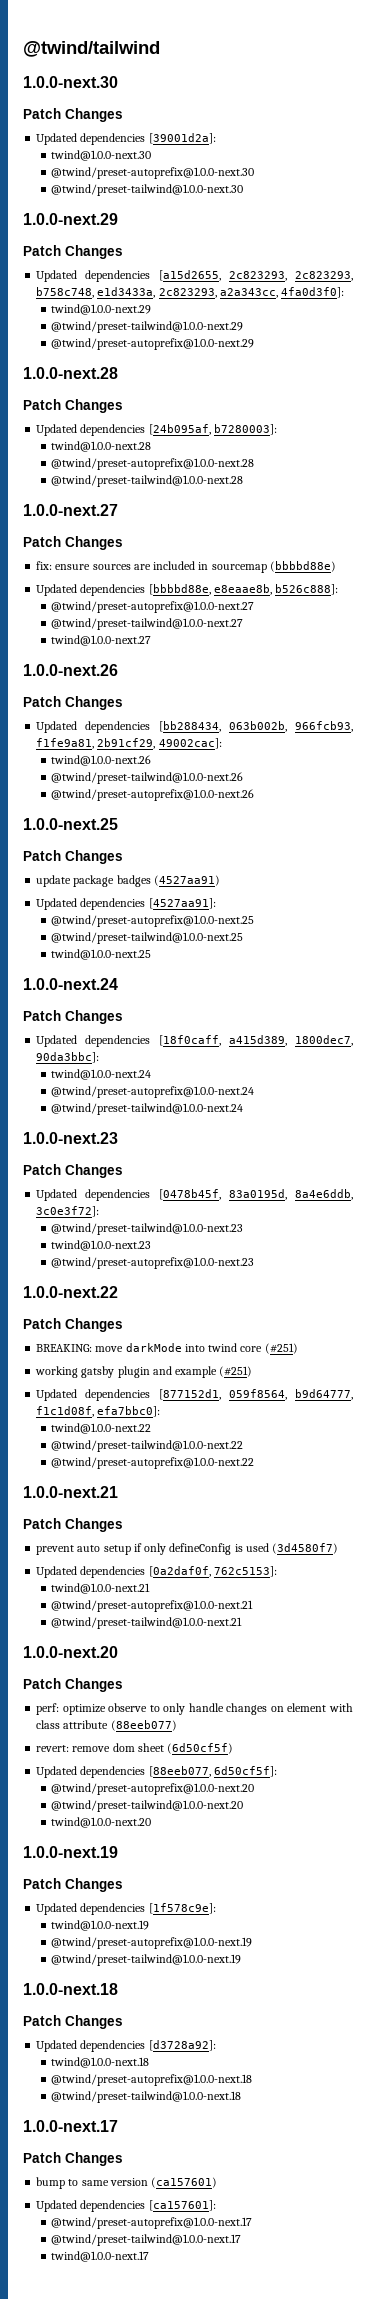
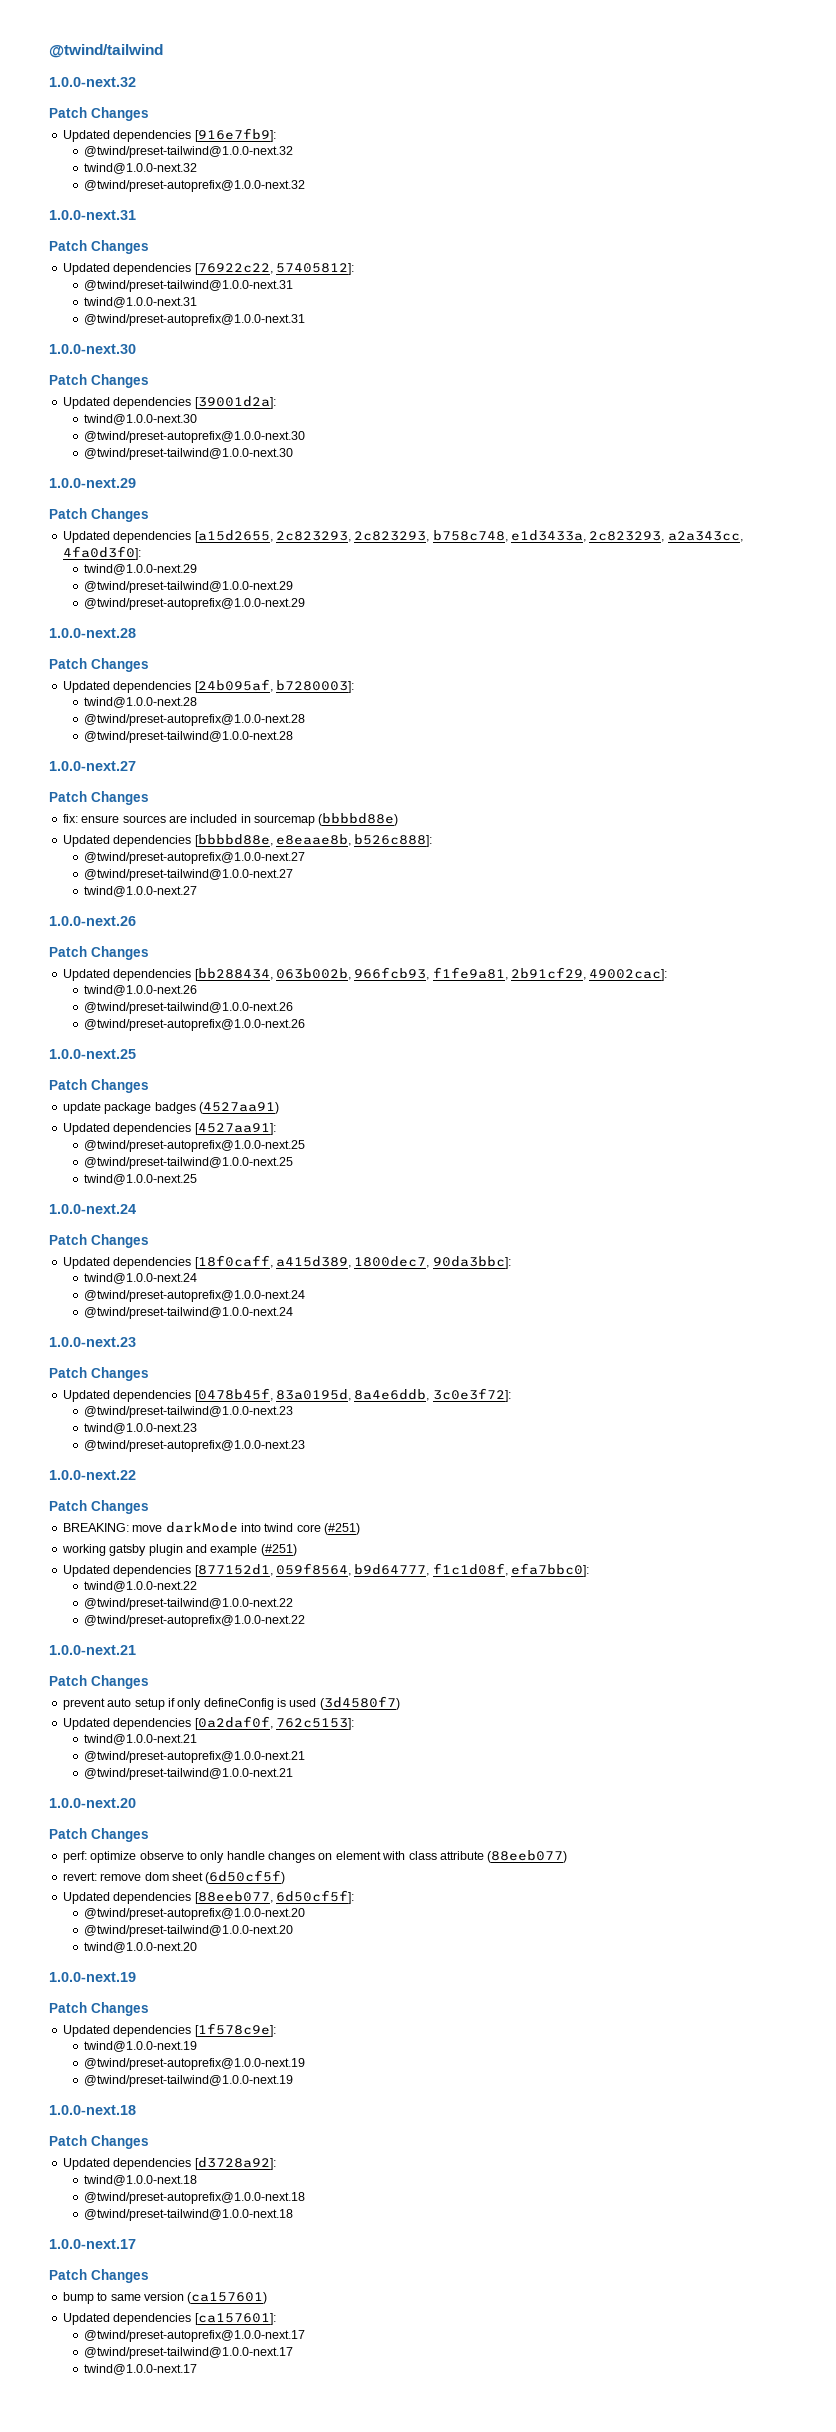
+ 1.0.0-next.32
+ Patch Changes
+ Updated dependencies [916e7fb9]:
+ @twind/preset-tailwind@1.0.0-next.32
+ twind@1.0.0-next.32
+ @twind/preset-autoprefix@1.0.0-next.32
+ 1.0.0-next.31
+ Patch Changes
+ Updated dependencies [76922c22, 57405812]:
+ @twind/preset-tailwind@1.0.0-next.31
+ twind@1.0.0-next.31
+ @twind/preset-autoprefix@1.0.0-next.31

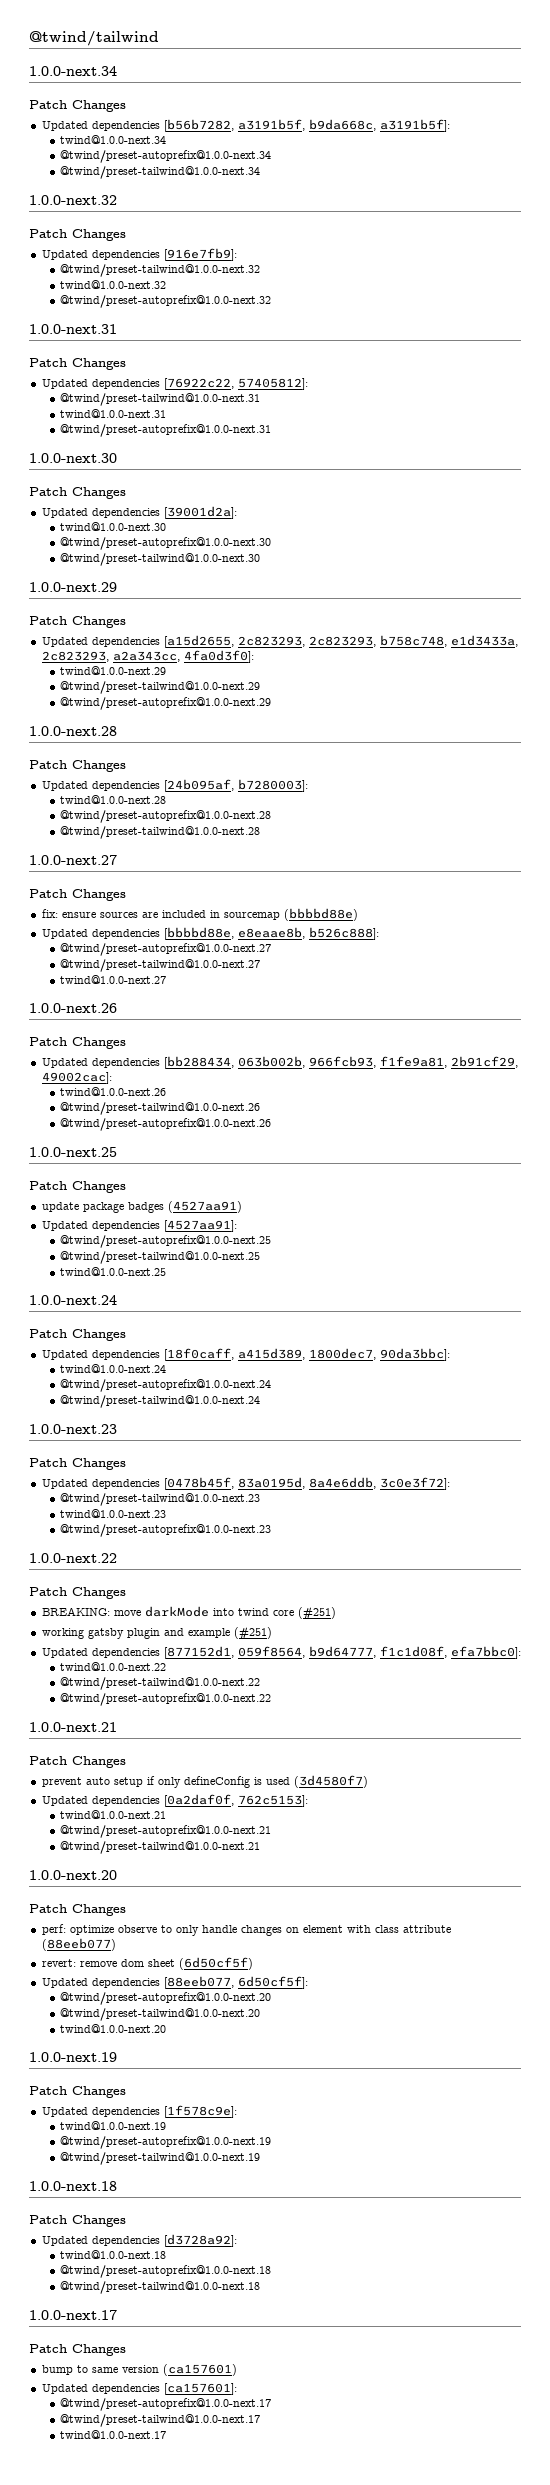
+ 1.0.0-next.34
+ Patch Changes
+ Updated dependencies [b56b7282, a3191b5f, b9da668c, a3191b5f]:
+ twind@1.0.0-next.34
+ @twind/preset-autoprefix@1.0.0-next.34
+ @twind/preset-tailwind@1.0.0-next.34

